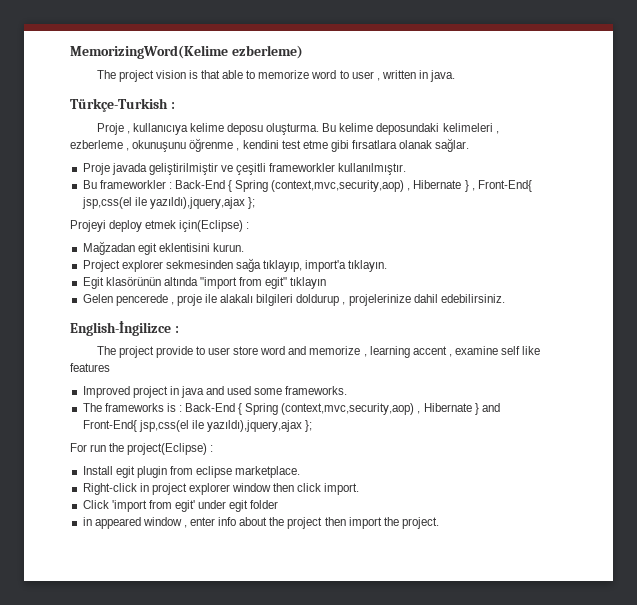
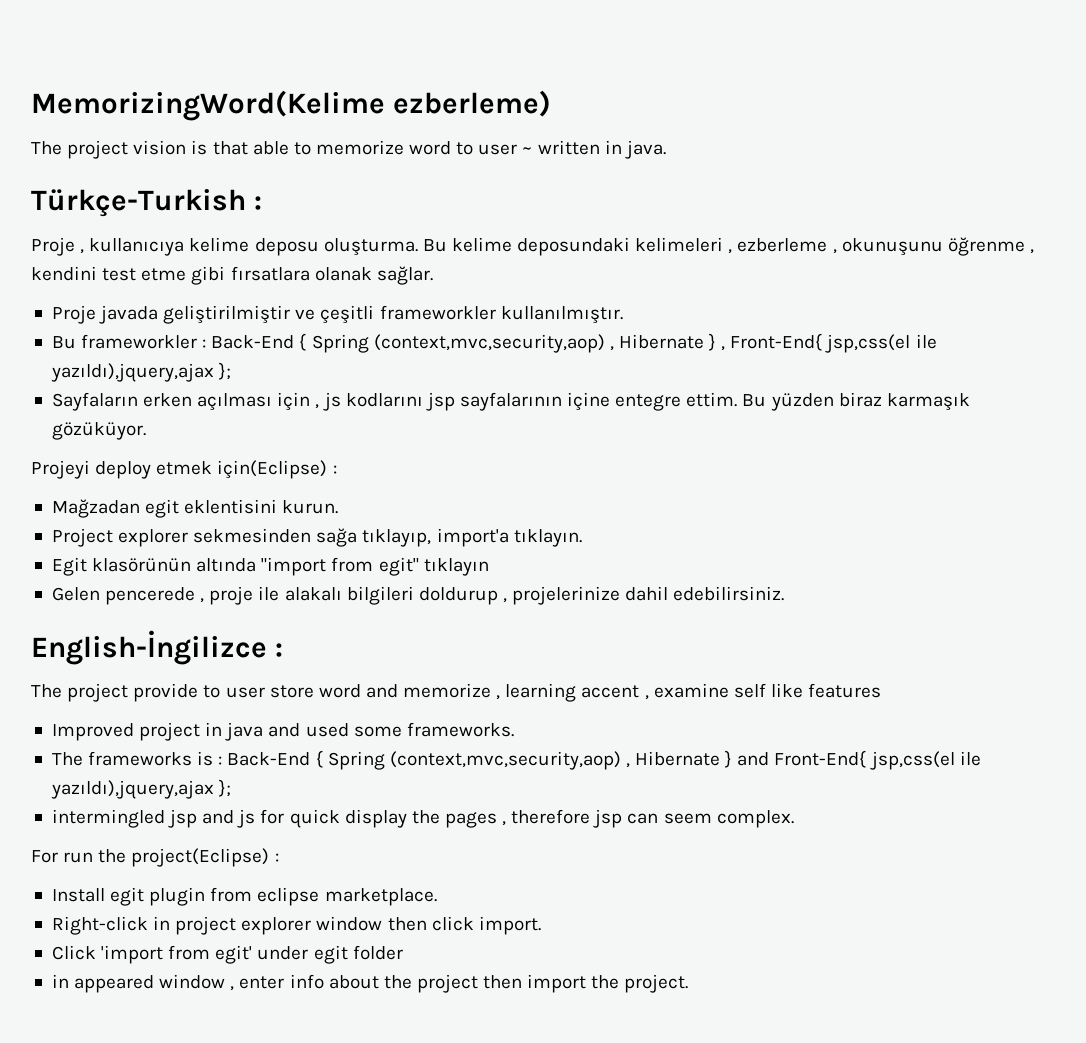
- The project vision is that able to memorize word to user , written in java.
+ The project vision is that able to memorize word to user ~ written in java.
+ Sayfaların erken açılması için , js kodlarını jsp sayfalarının içine entegre ettim. Bu yüzden biraz karmaşık gözüküyor.
+ intermingled jsp and js for quick display the pages , therefore jsp can seem complex.

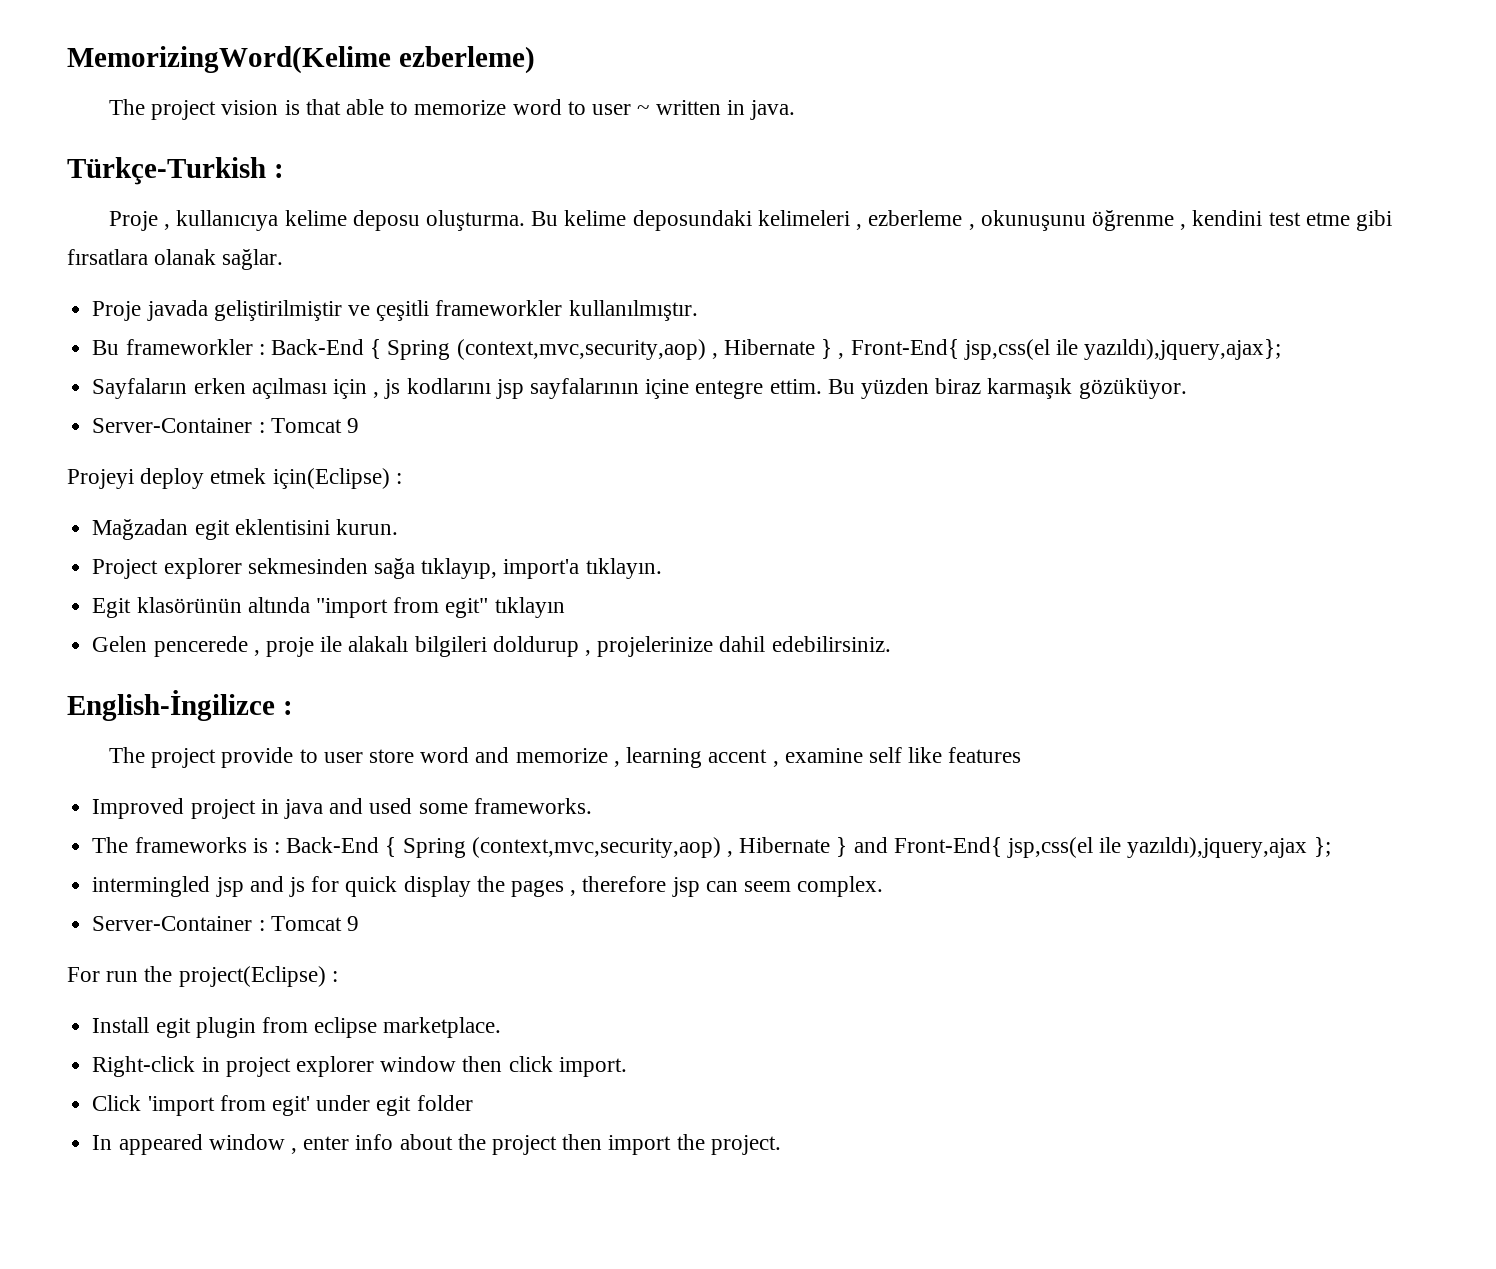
- Bu frameworkler : Back-End { Spring (context,mvc,security,aop) , Hibernate } , Front-End{ jsp,css(el ile yazıldı),jquery,ajax };
+ Bu frameworkler : Back-End { Spring (context,mvc,security,aop) , Hibernate } , Front-End{ jsp,css(el ile yazıldı),jquery,ajax};
  Bu yüzden biraz karmaşık gözüküyor.
+ Server-Container : Tomcat 9
  intermingled jsp and js for quick display the pages , therefore jsp can seem complex.
+ Server-Container : Tomcat 9
- in appeared window , enter info about the project then import the project.
+ In appeared window , enter info about the project then import the project.

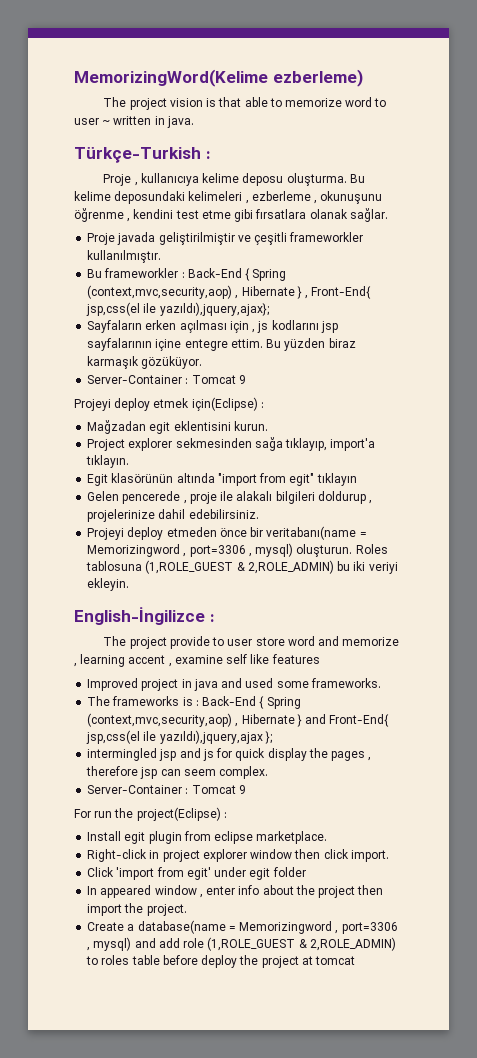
+ Projeyi deploy etmeden önce bir veritabanı(name = Memorizingword , port=3306 , mysql) oluşturun. Roles tablosuna (1,ROLE_GUEST & 2,ROLE_ADMIN) bu iki veriyi ekleyin.
+ Create a database(name = Memorizingword , port=3306 , mysql) and add role (1,ROLE_GUEST & 2,ROLE_ADMIN) to roles table before deploy the project at tomcat

